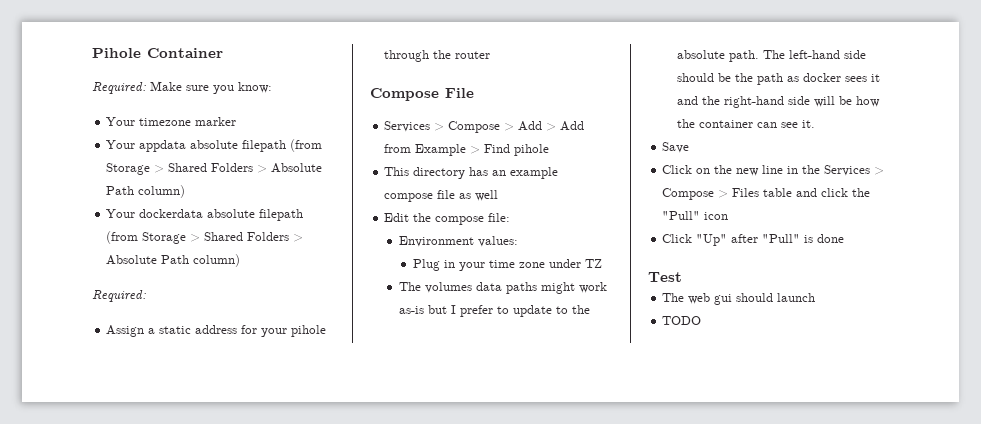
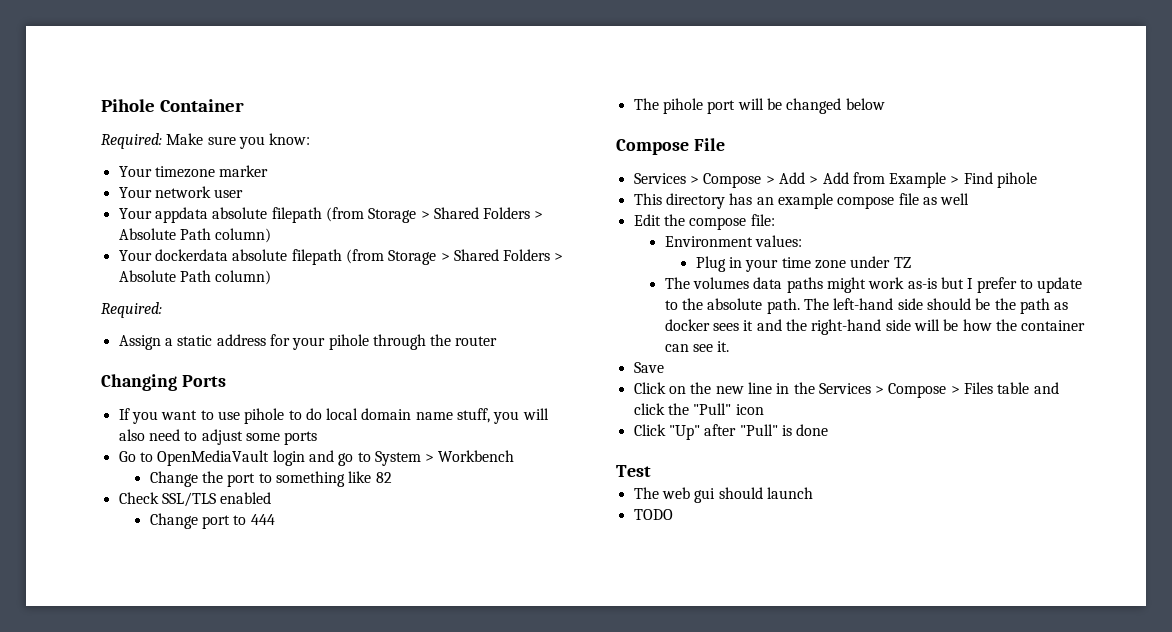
+ Your network user
+ Changing Ports
+ If you want to use pihole to do local domain name stuff, you will also need to adjust some ports
+ Go to OpenMediaVault login and go to System > Workbench
+ Change the port to something like 82
+ Check SSL/TLS enabled
+ Change port to 444
+ The pihole port will be changed below

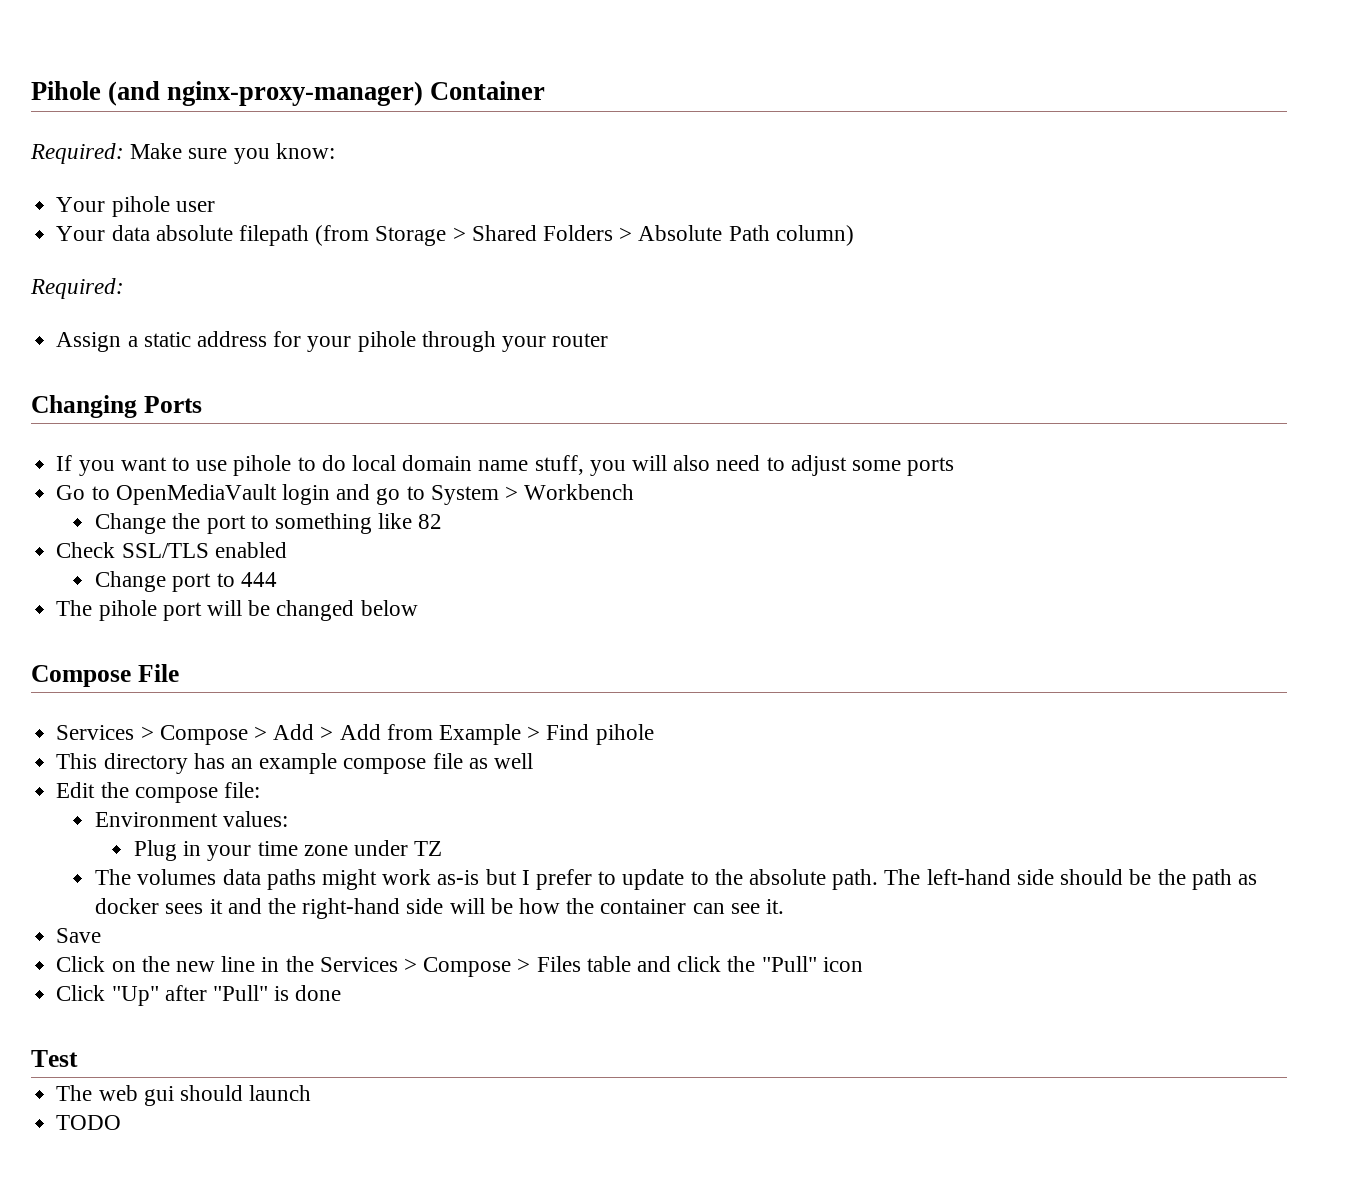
- Pihole Container
+ Pihole (and nginx-proxy-manager) Container
- Your timezone marker
- Your network user
- Your appdata absolute filepath (from Storage > Shared Folders > Absolute Path column)
- Your dockerdata absolute filepath (from Storage > Shared Folders > Absolute Path column)
+ Your pihole user
+ Your data absolute filepath (from Storage > Shared Folders > Absolute Path column)
- Assign a static address for your pihole through the router
+ Assign a static address for your pihole through your router

